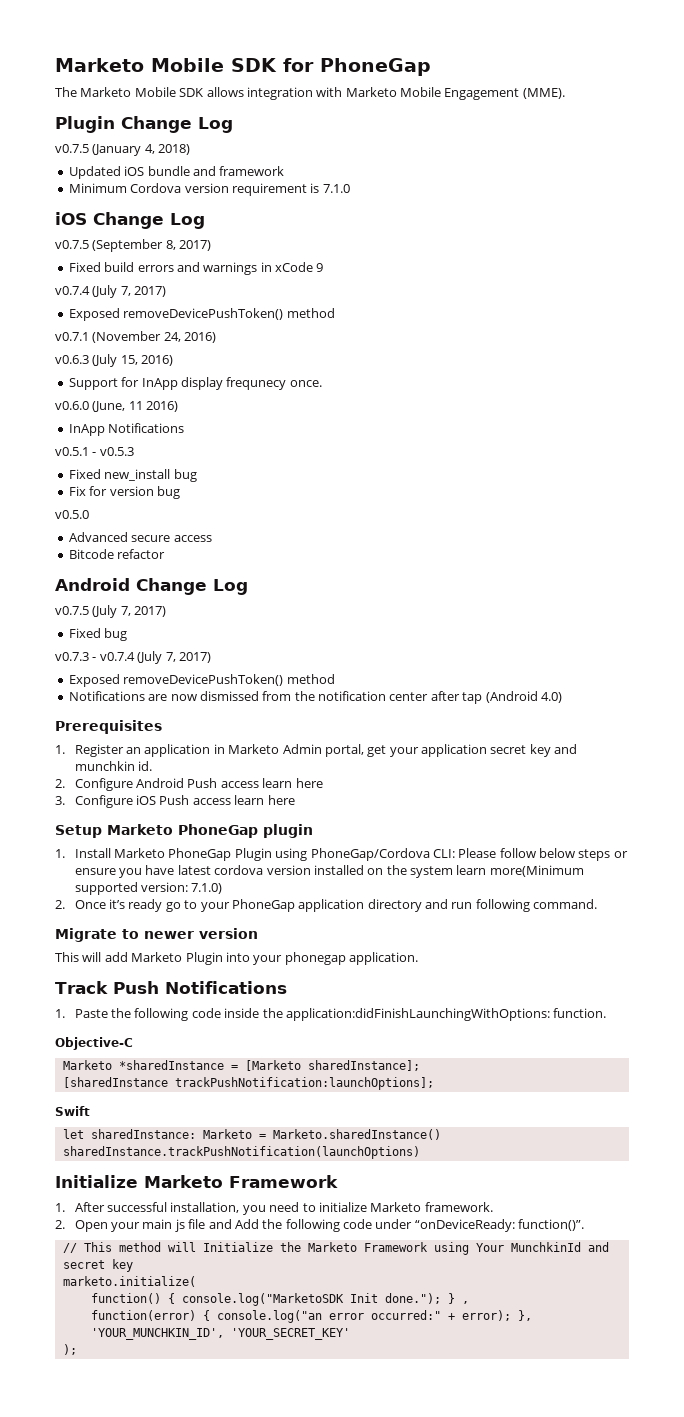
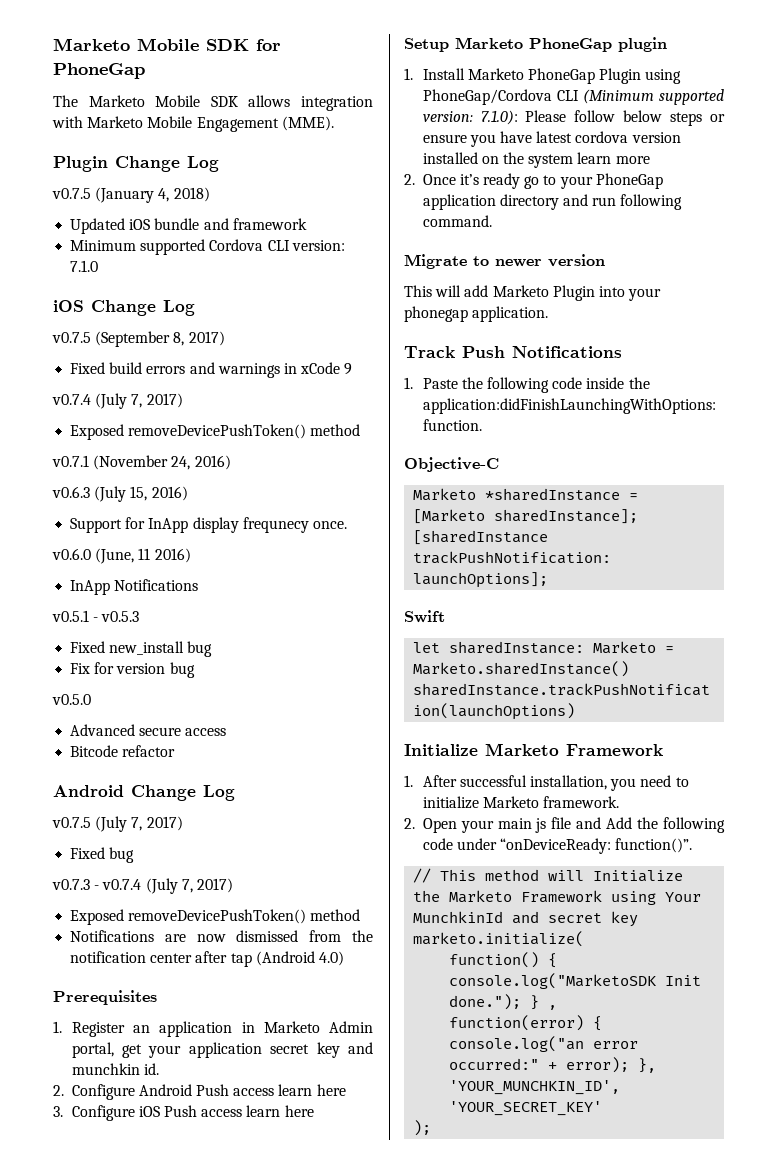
- Minimum Cordova version requirement is 7.1.0
+ Minimum supported Cordova CLI version: 7.1.0
- 1. Install Marketo PhoneGap Plugin using PhoneGap/Cordova CLI: Please follow below steps or ensure you have latest cordova version installed on the system learn more(Minimum supported version: 7.1.0)
+ 1. Install Marketo PhoneGap Plugin using PhoneGap/Cordova CLI (Minimum supported version: 7.1.0): Please follow below steps or ensure you have latest cordova version installed on the system learn more

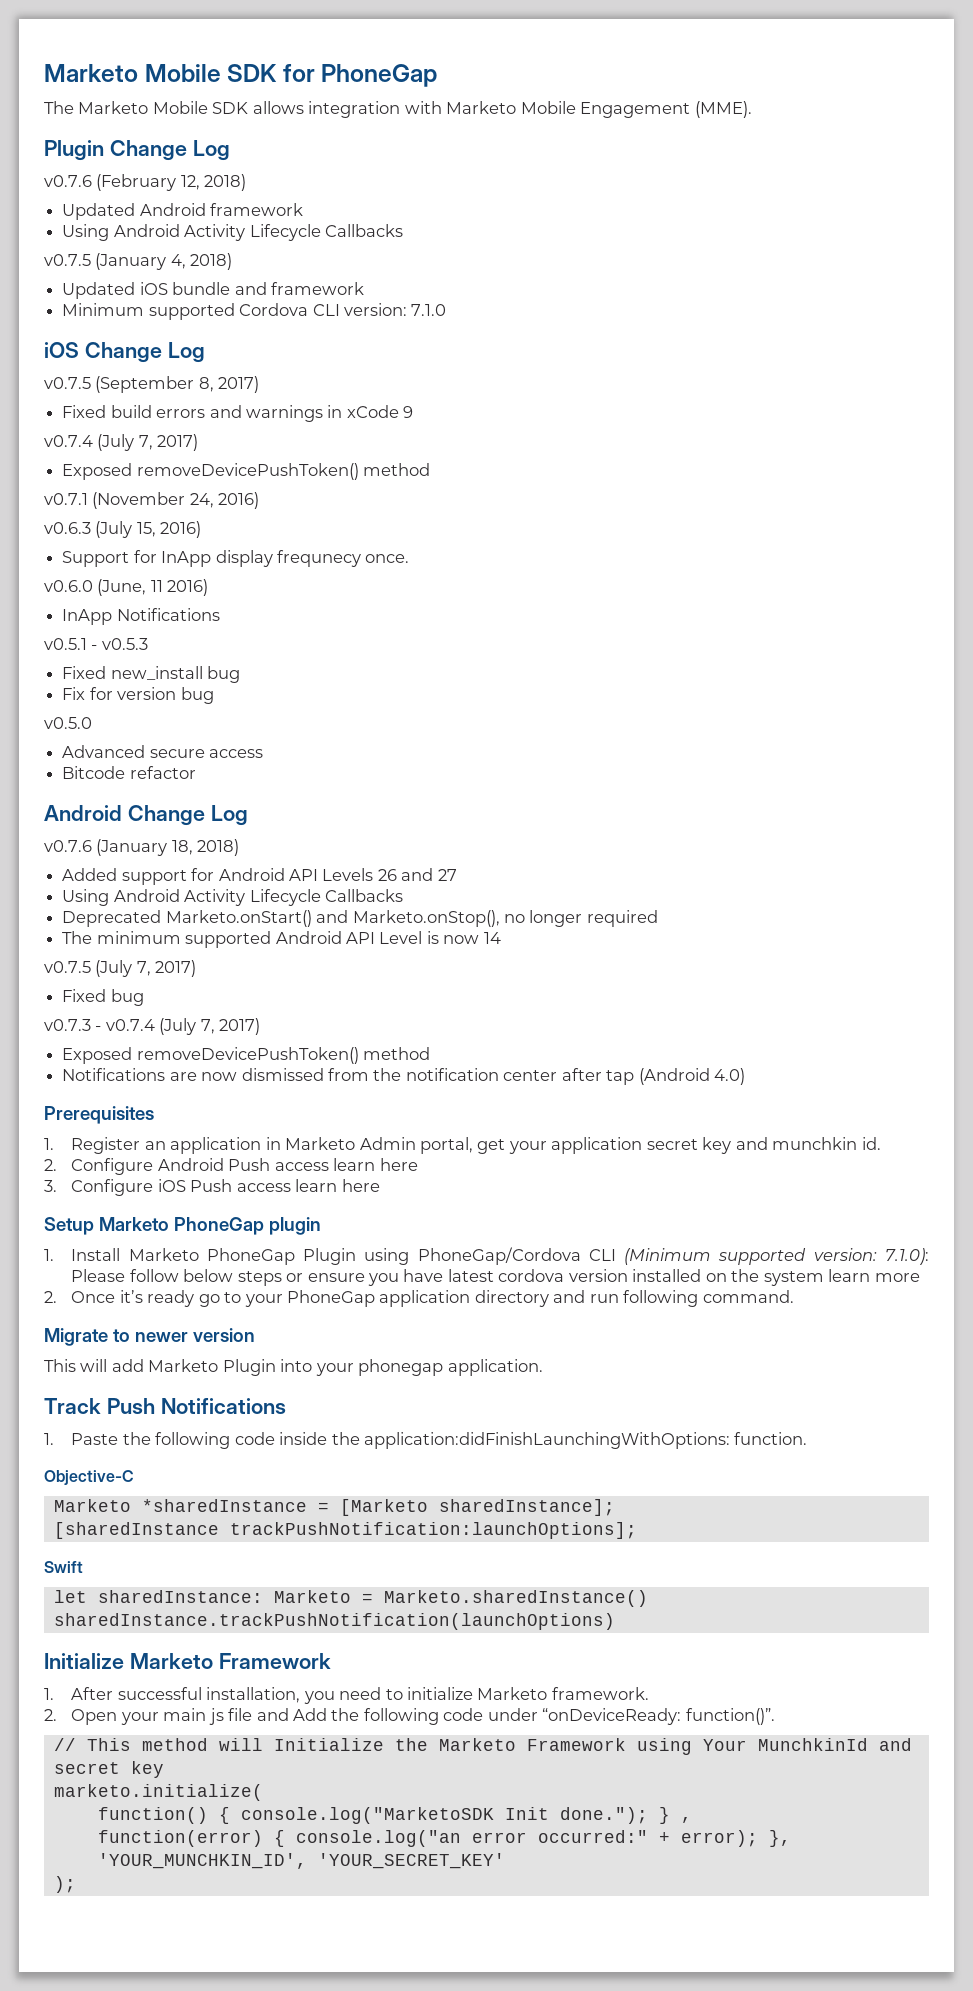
+ v0.7.6 (February 12, 2018)
+ Updated Android framework
+ Using Android Activity Lifecycle Callbacks
+ v0.7.6 (January 18, 2018)
+ Added support for Android API Levels 26 and 27
+ Using Android Activity Lifecycle Callbacks
+ Deprecated Marketo.onStart() and Marketo.onStop(), no longer required
+ The minimum supported Android API Level is now 14

